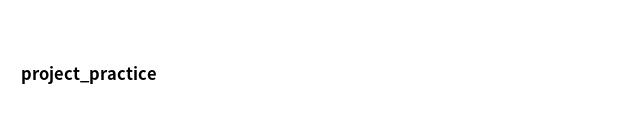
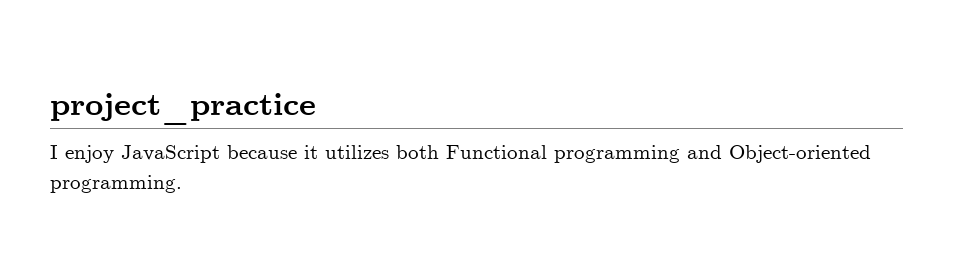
+ I enjoy JavaScript because it utilizes both Functional programming and Object-oriented programming.

